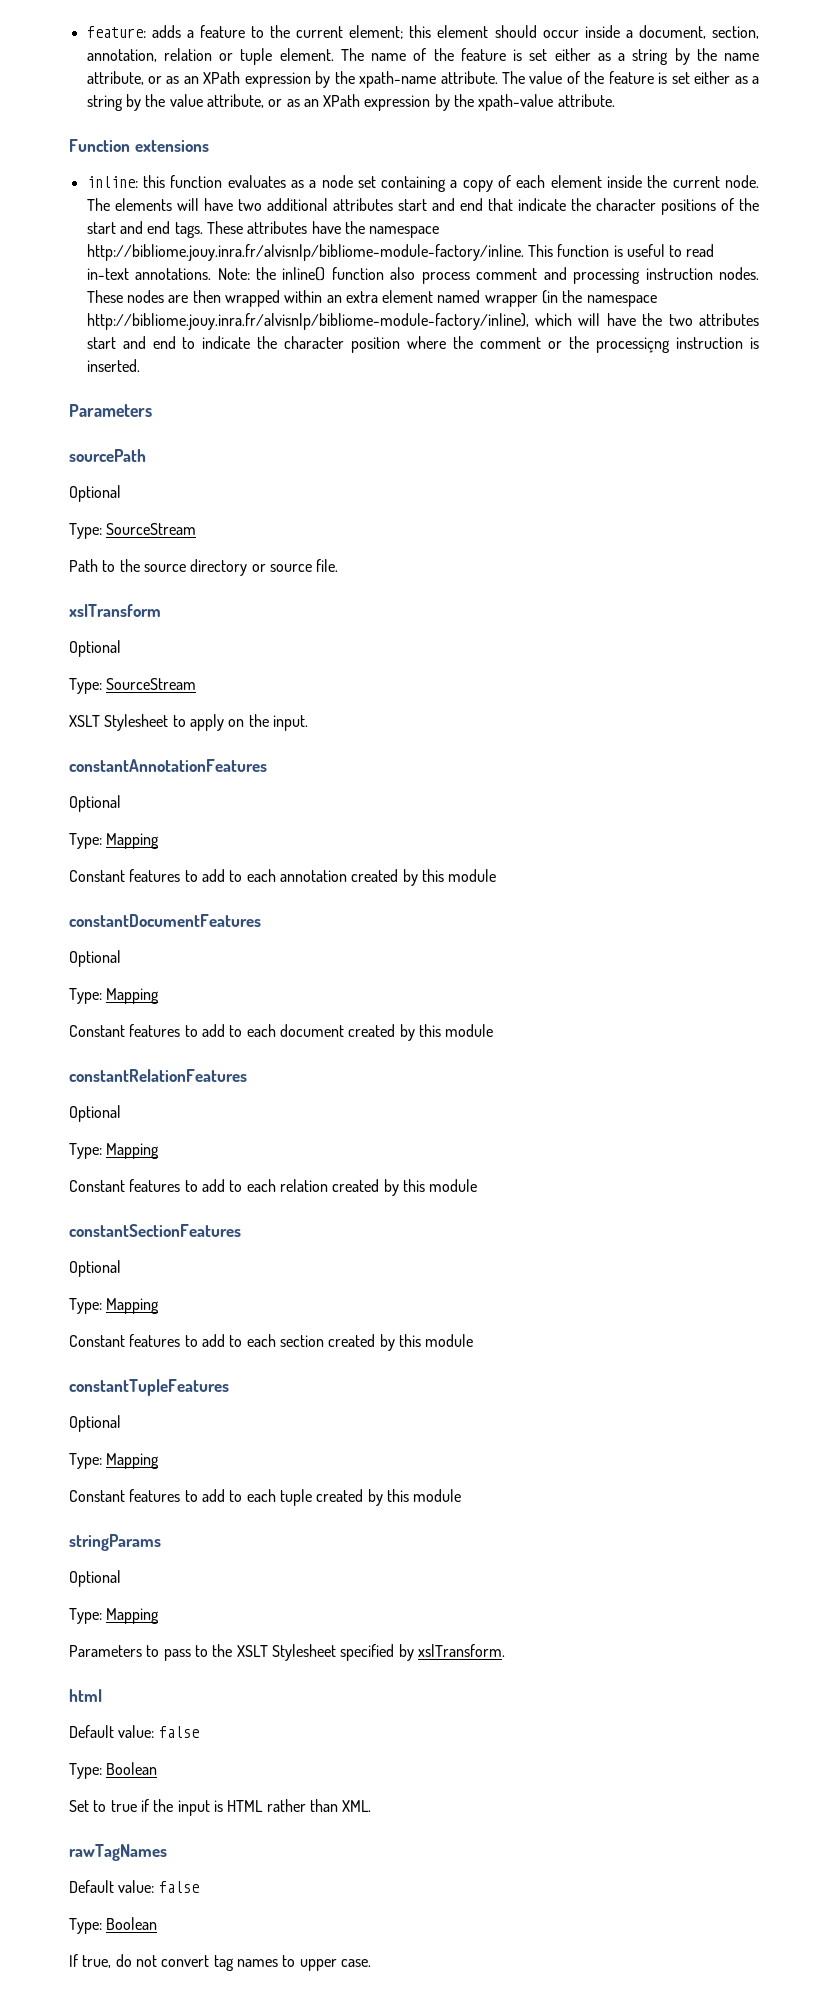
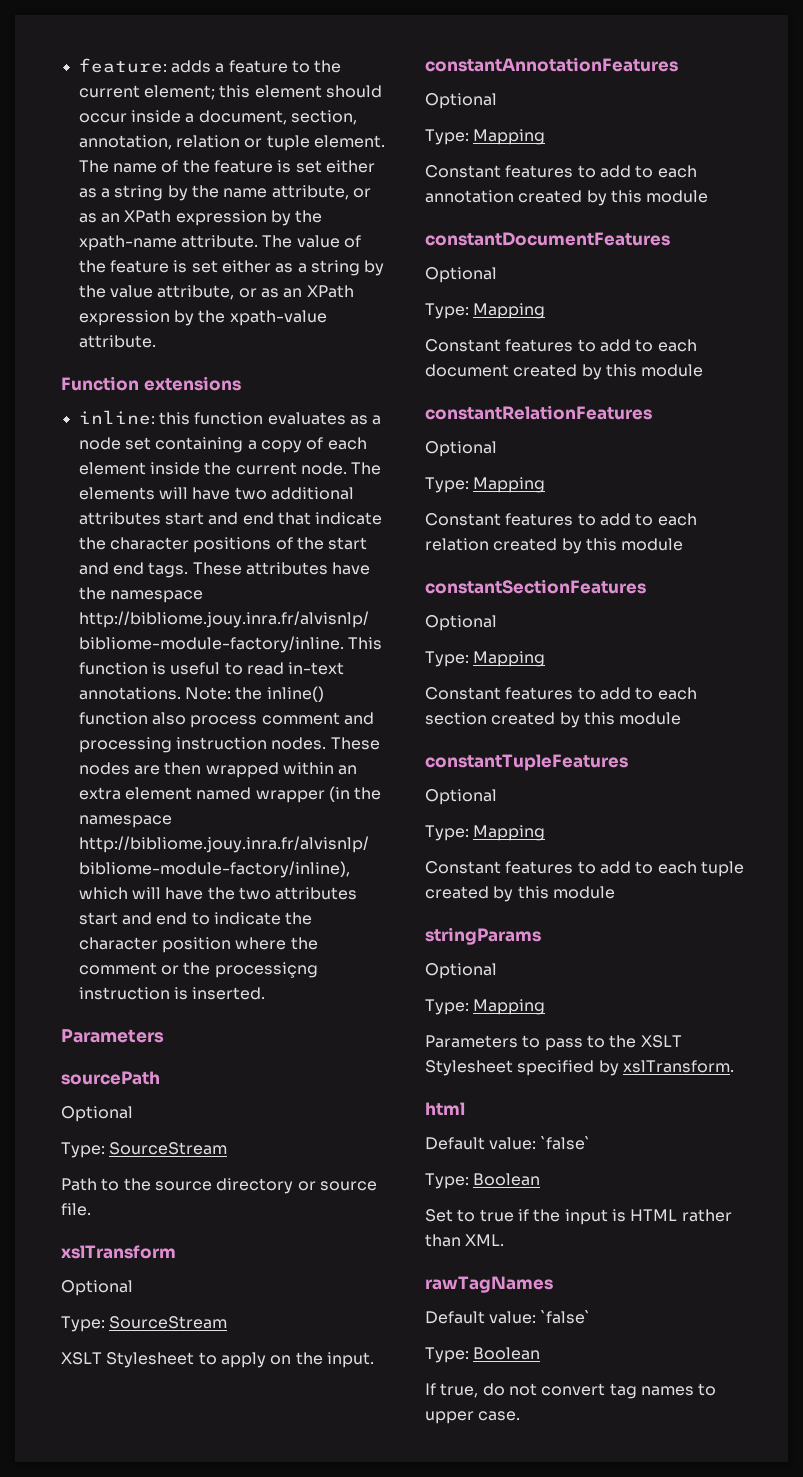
  html
- Default value: false
+ Default value: `false`
  rawTagNames
- Default value: false
+ Default value: `false`

